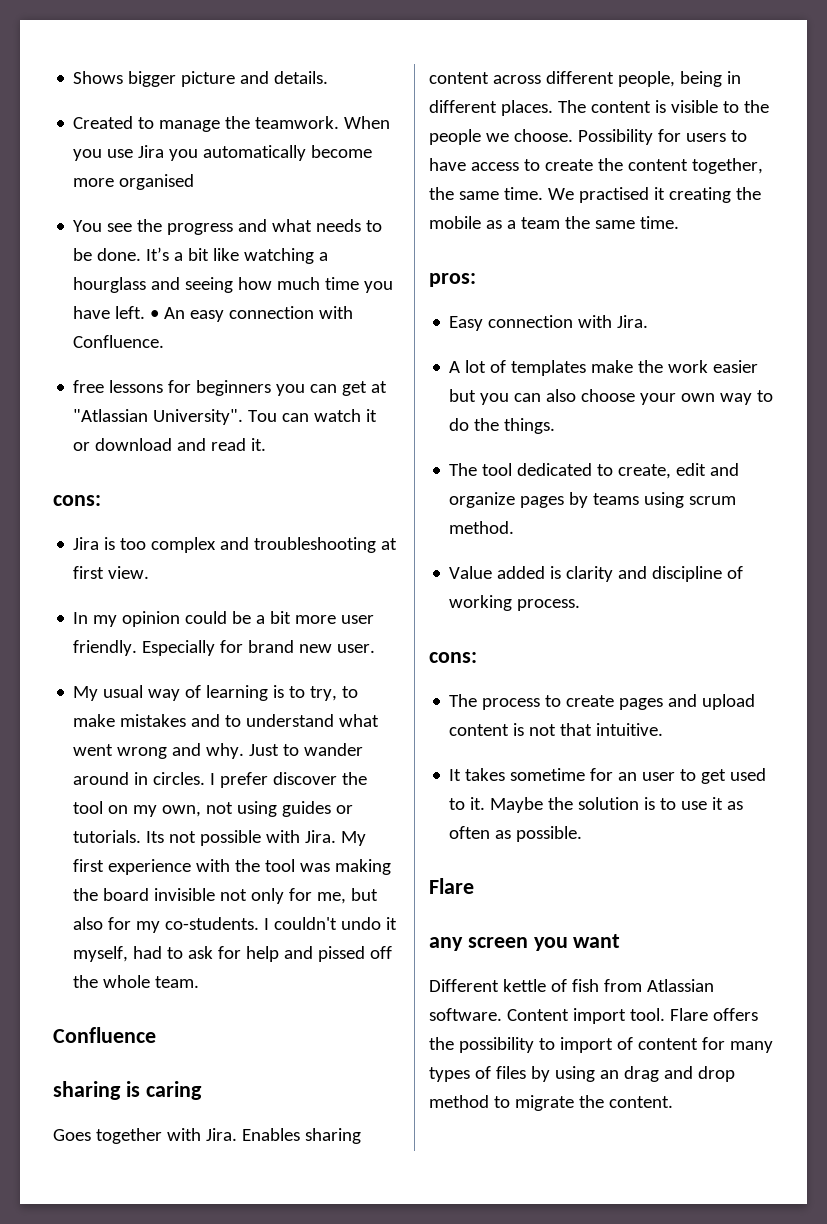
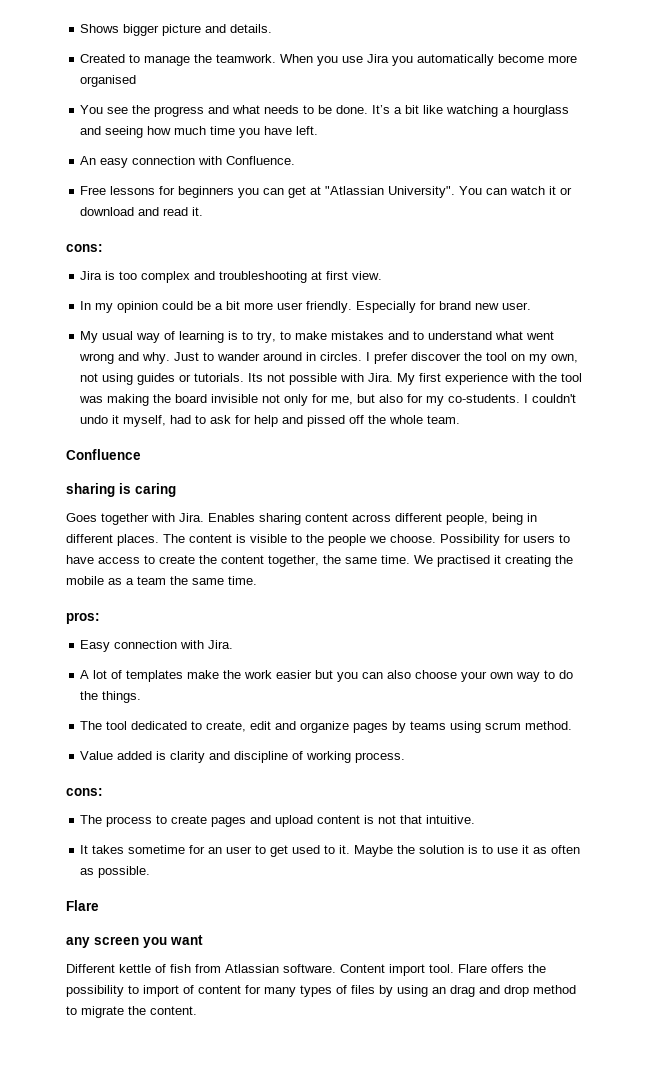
- It’s a bit like watching a hourglass and seeing how much time you have left. • An easy connection with Confluence.
+ It’s a bit like watching a hourglass and seeing how much time you have left.
+ An easy connection with Confluence.
- free lessons for beginners you can get at "Atlassian University".
+ Free lessons for beginners you can get at "Atlassian University".
- Tou can watch it or download and read it.
+ You can watch it or download and read it.

